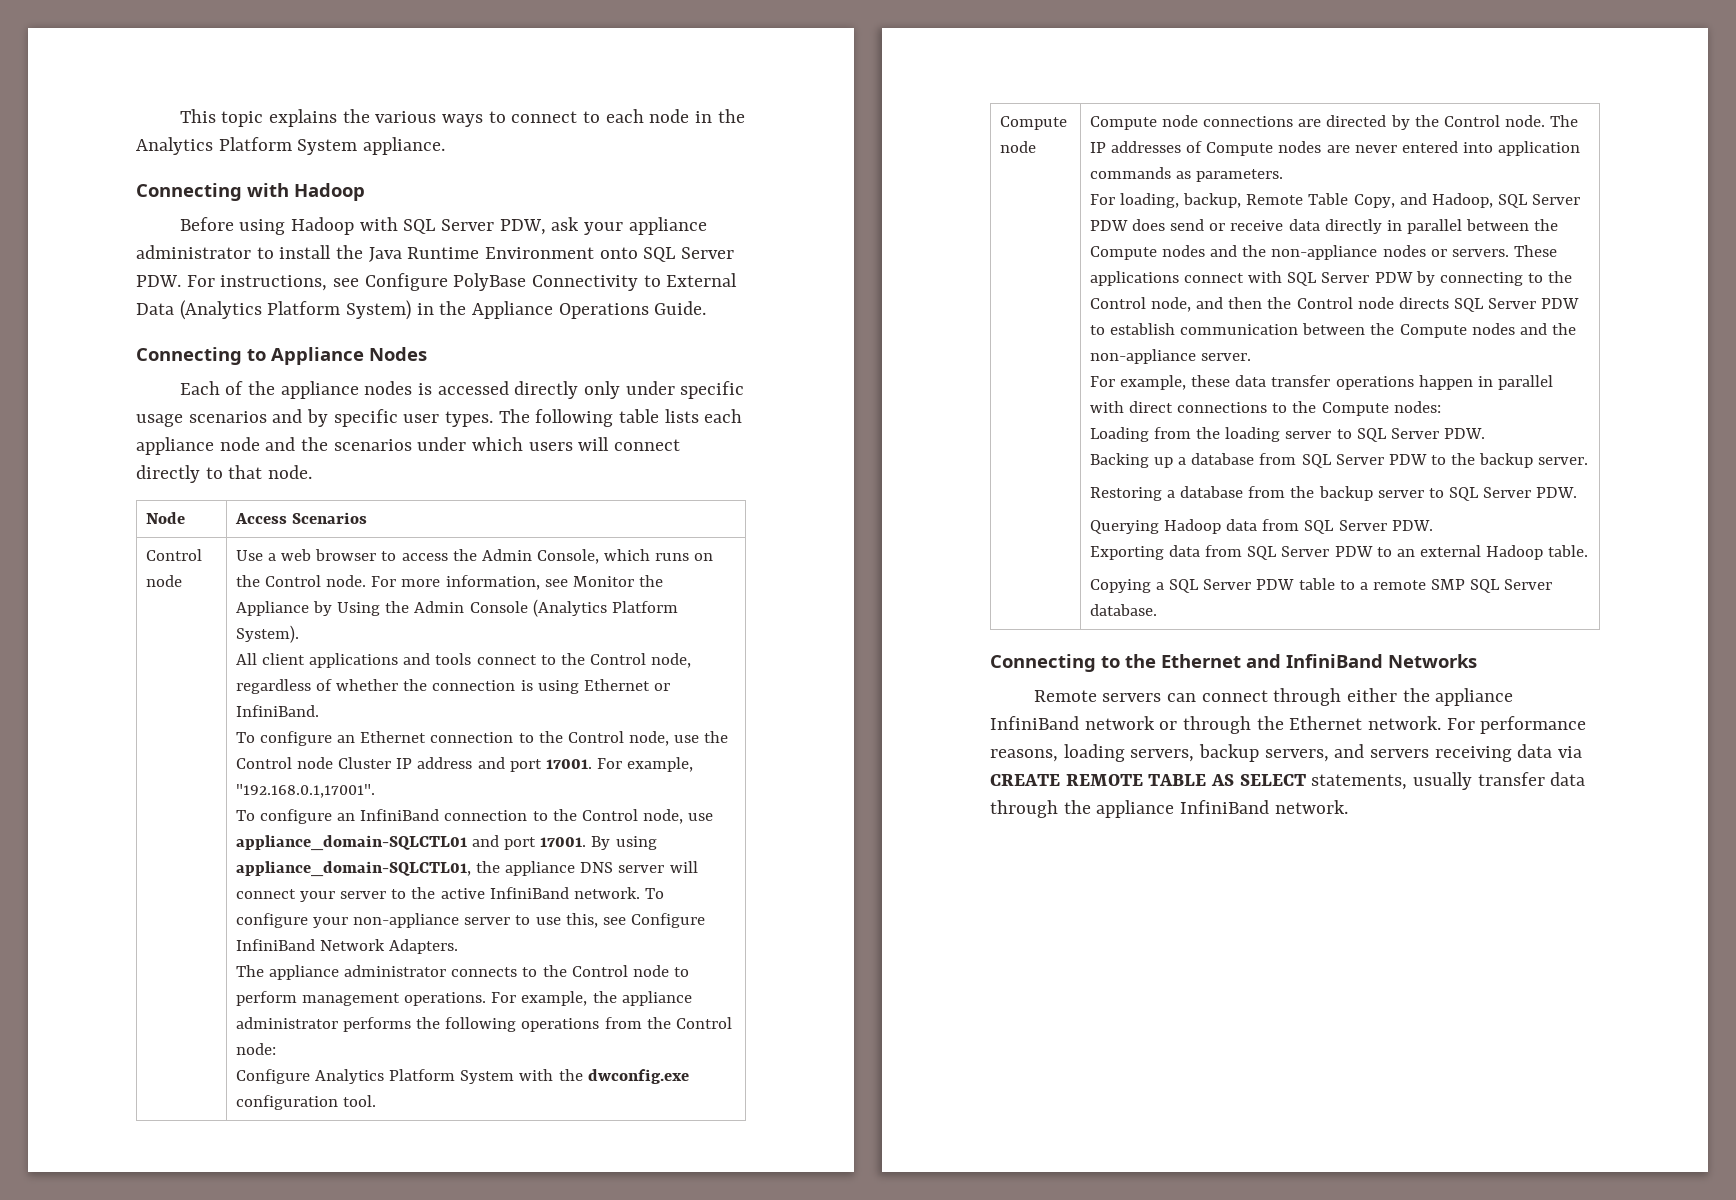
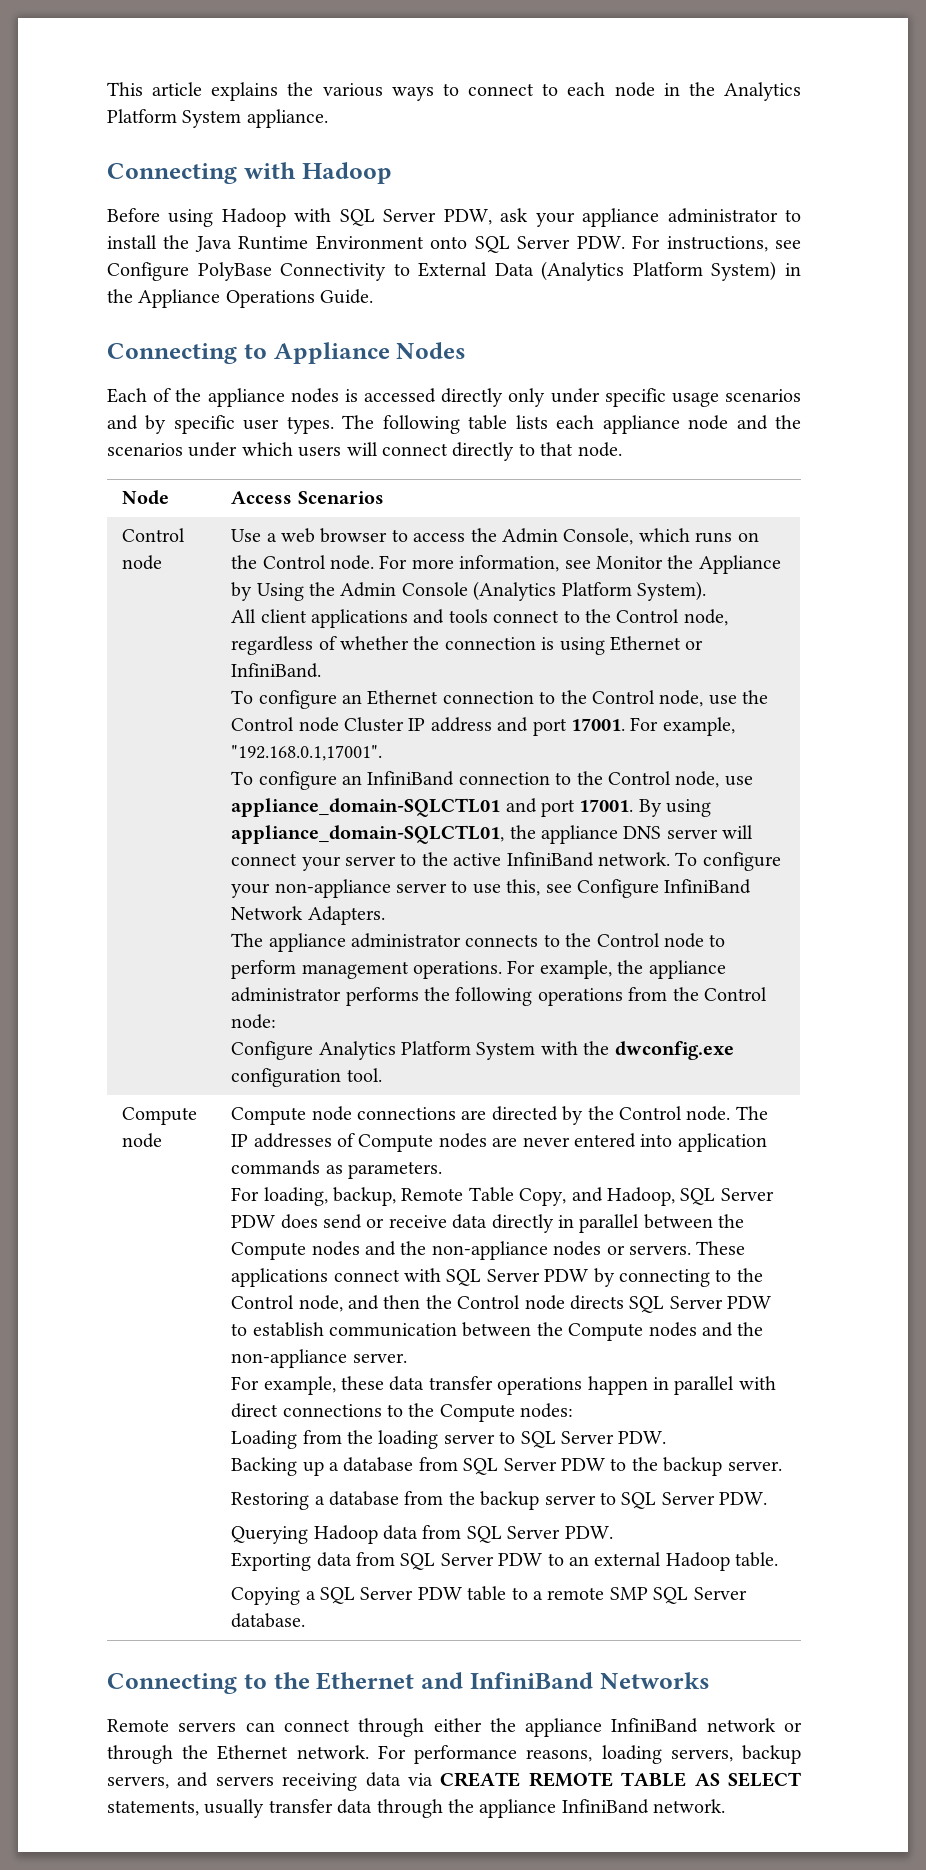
- This topic explains the various ways to connect to each node in the Analytics Platform System appliance.
+ This article explains the various ways to connect to each node in the Analytics Platform System appliance.

